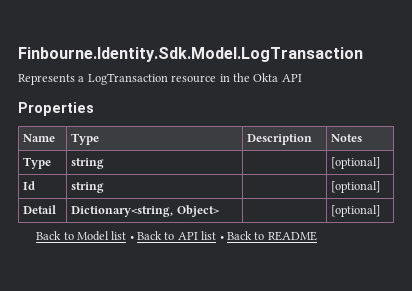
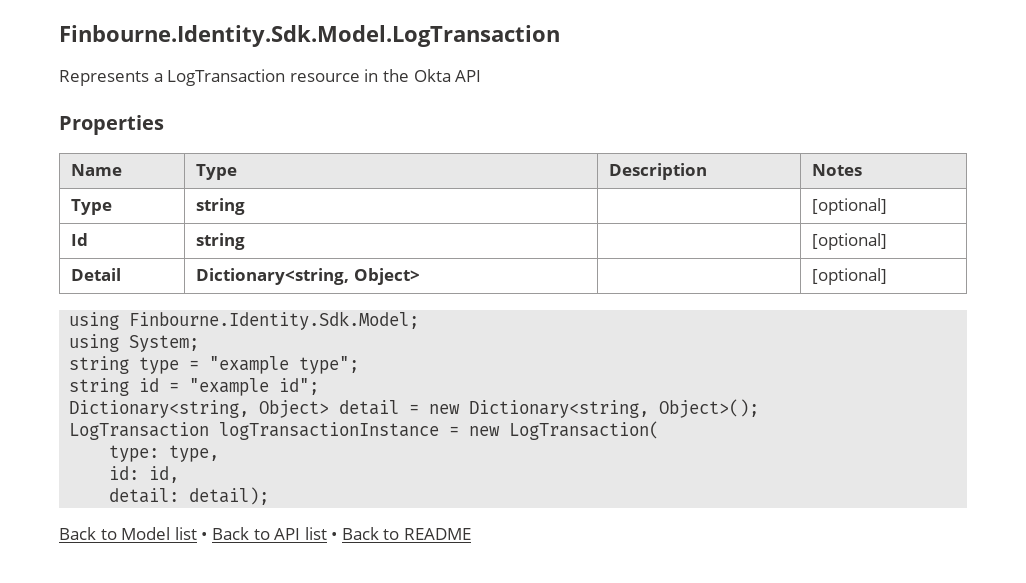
+ using Finbourne.Identity.Sdk.Model;
+ using System;
+ string type = "example type";
+ string id = "example id";
+ Dictionary<string, Object> detail = new Dictionary<string, Object>();
+ LogTransaction logTransactionInstance = new LogTransaction(
+ type: type,
+ id: id,
+ detail: detail);

